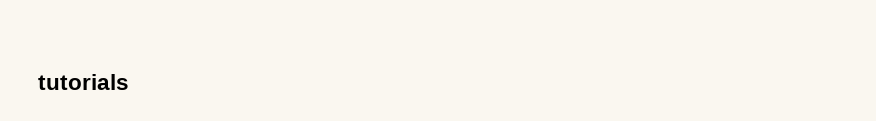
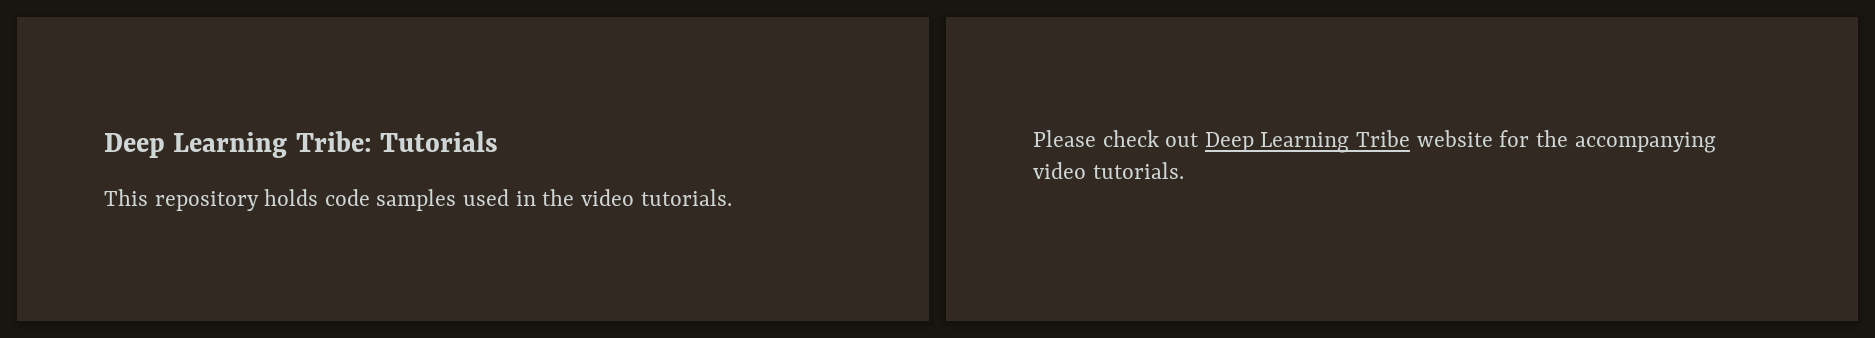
- tutorials
+ Deep Learning Tribe: Tutorials
+ This repository holds code samples used in the video tutorials.
+ Please check out Deep Learning Tribe website for the accompanying video tutorials.

